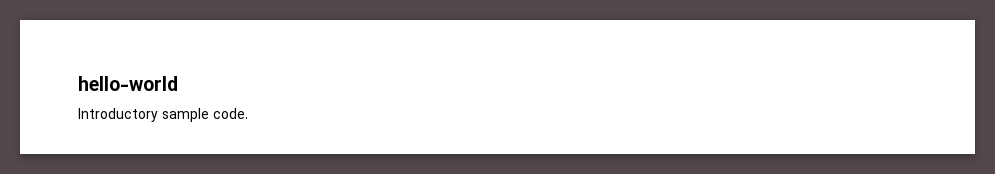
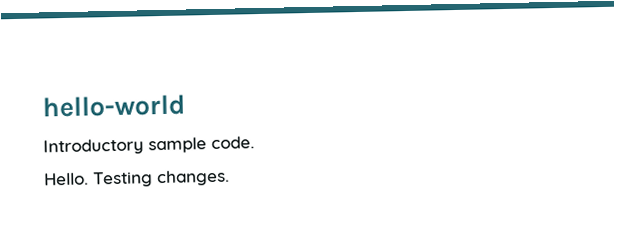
+ Hello. Testing changes.

